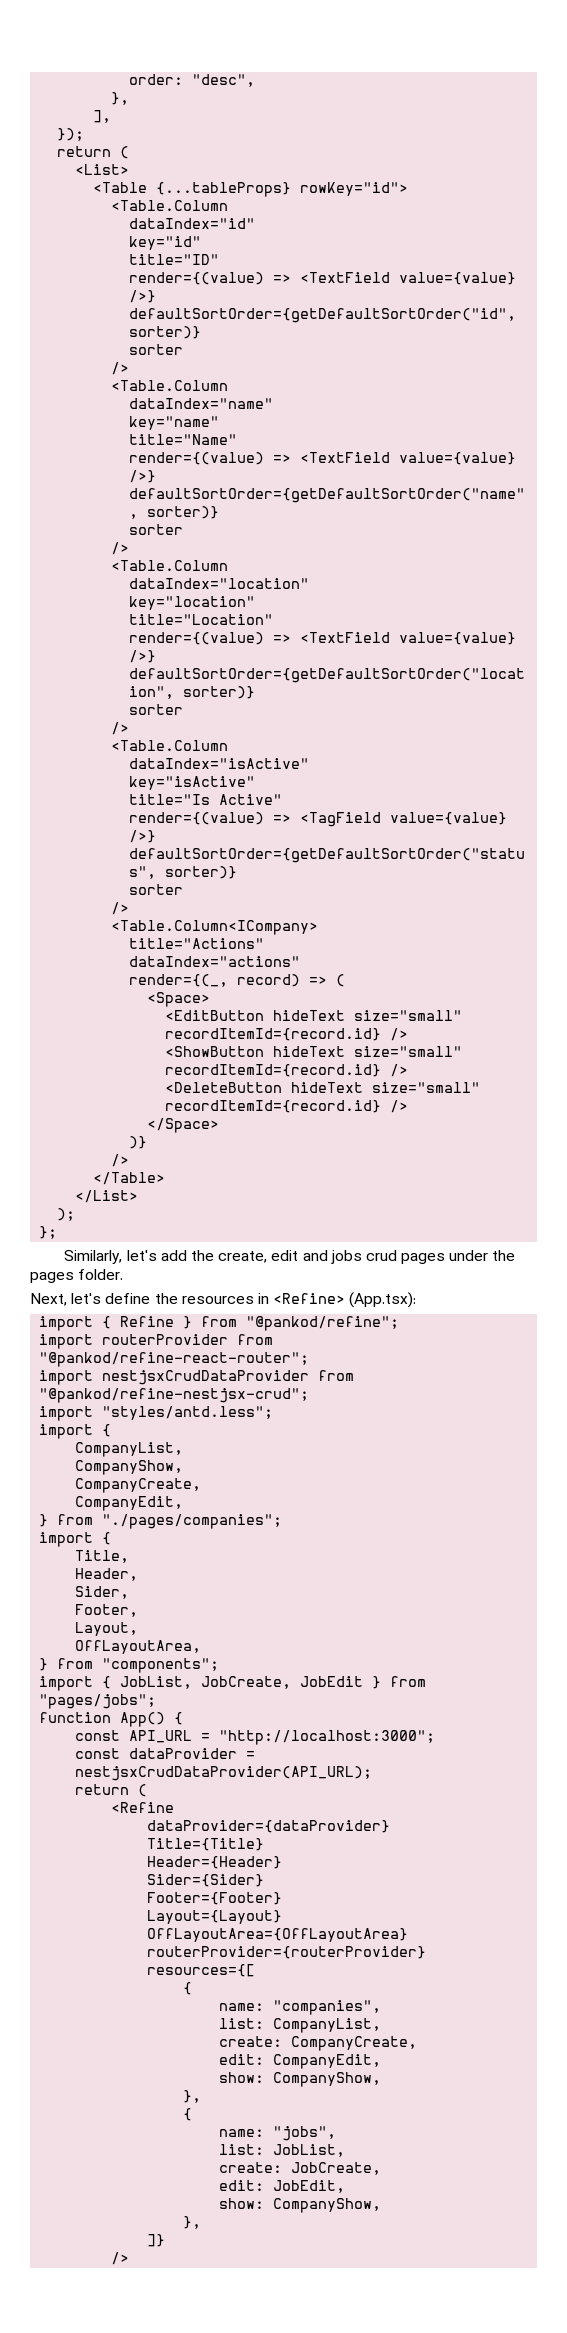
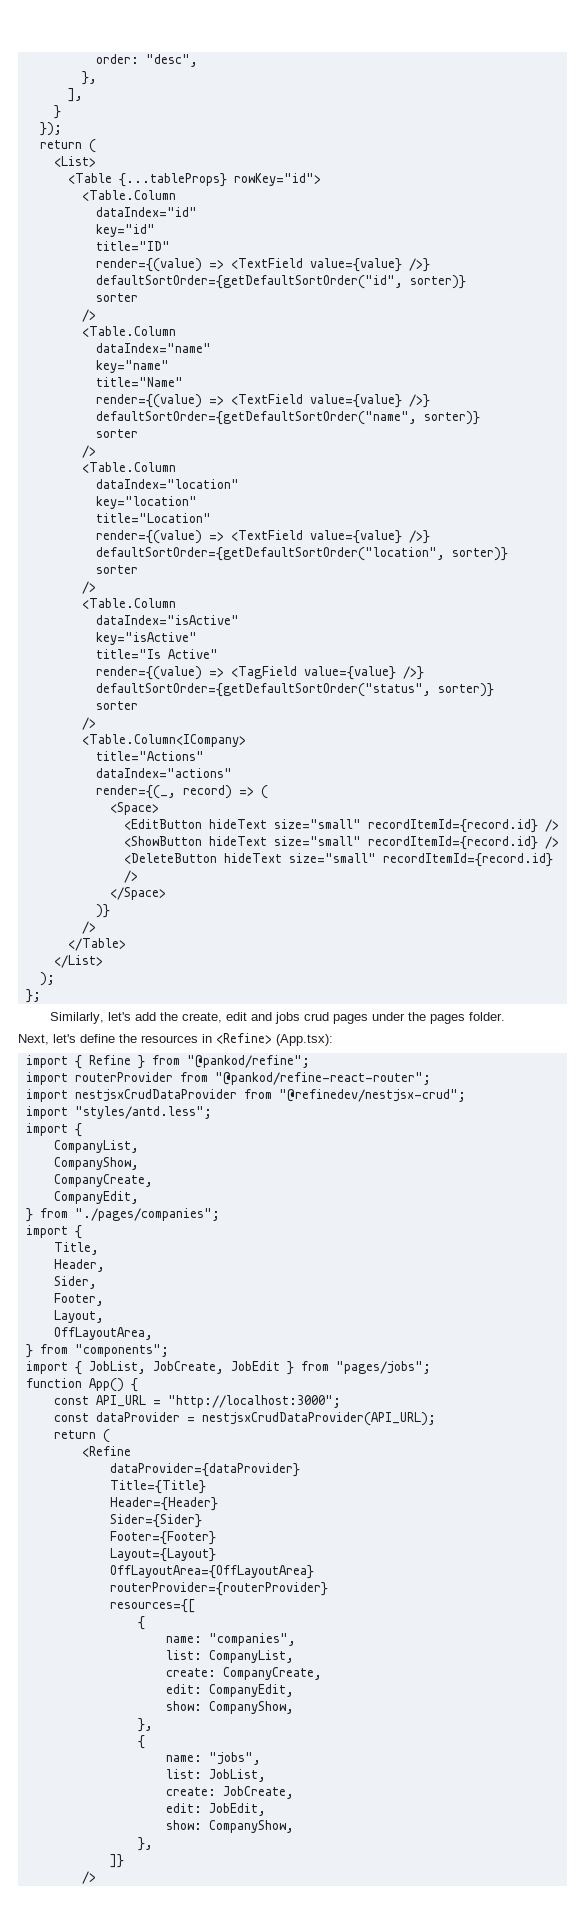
  ],
+ }
- import nestjsxCrudDataProvider from "@pankod/refine-nestjsx-crud";
+ import nestjsxCrudDataProvider from "@refinedev/nestjsx-crud";

